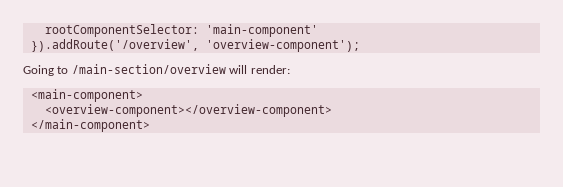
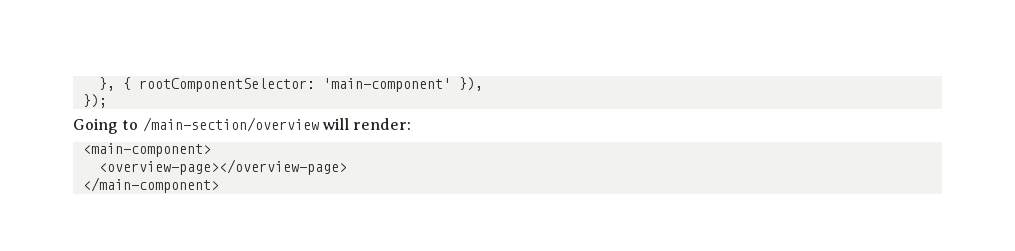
- rootComponentSelector: 'main-component'
- }).addRoute('/overview', 'overview-component');
+ }, { rootComponentSelector: 'main-component' }),
+ });
- <overview-component></overview-component>
+ <overview-page></overview-page>

